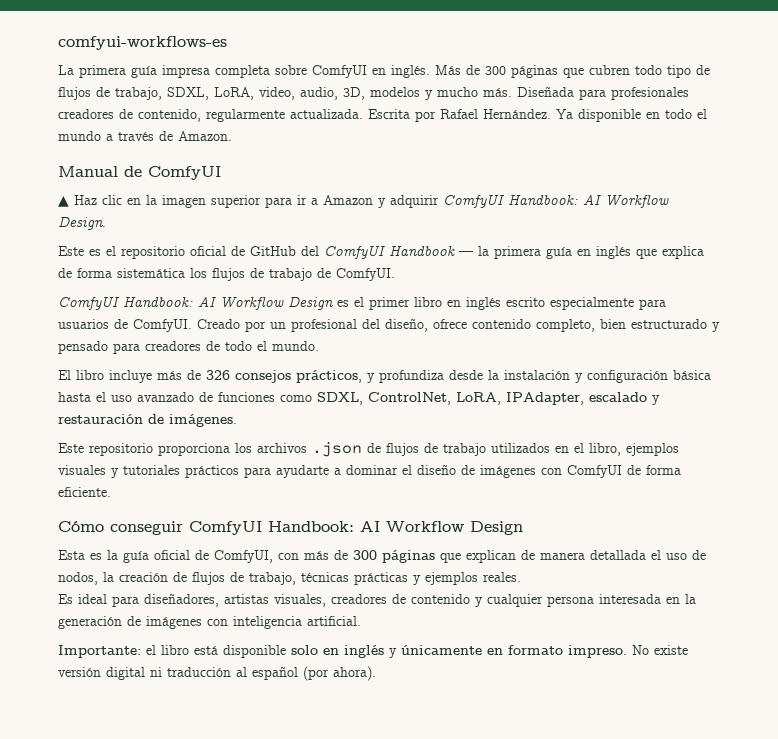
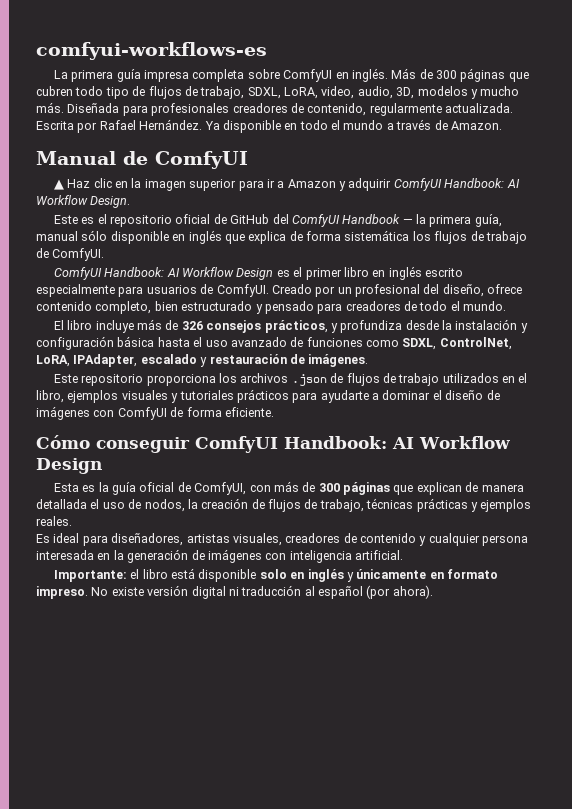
- Este es el repositorio oficial de GitHub del ComfyUI Handbook — la primera guía en inglés que explica de forma sistemática los flujos de trabajo de ComfyUI.
+ Este es el repositorio oficial de GitHub del ComfyUI Handbook — la primera guía, manual sólo disponible en inglés que explica de forma sistemática los flujos de trabajo de ComfyUI.

